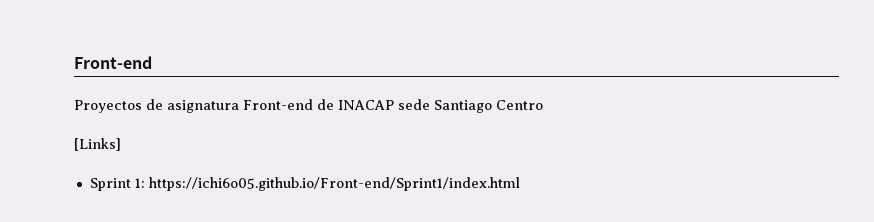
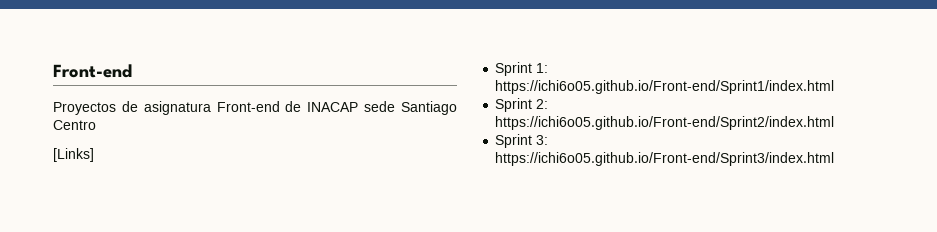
+ Sprint 2: https://ichi6o05.github.io/Front-end/Sprint2/index.html
+ Sprint 3: https://ichi6o05.github.io/Front-end/Sprint3/index.html

